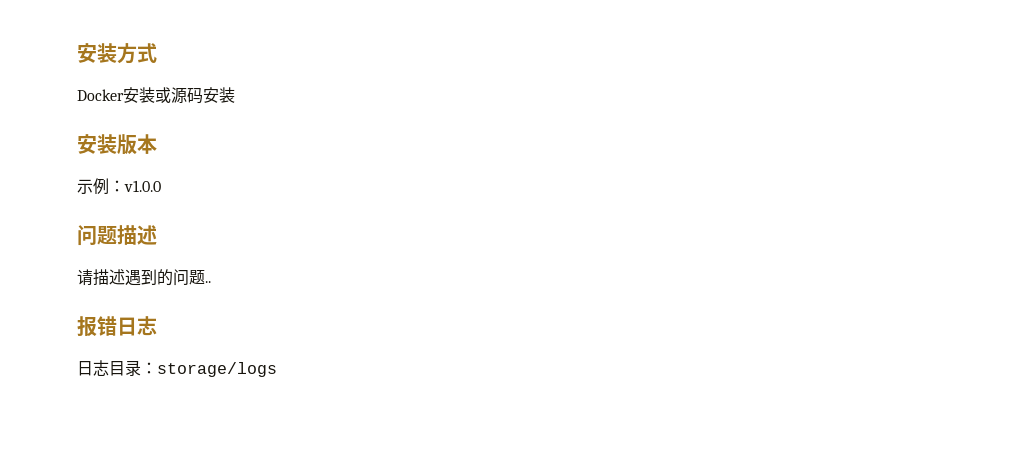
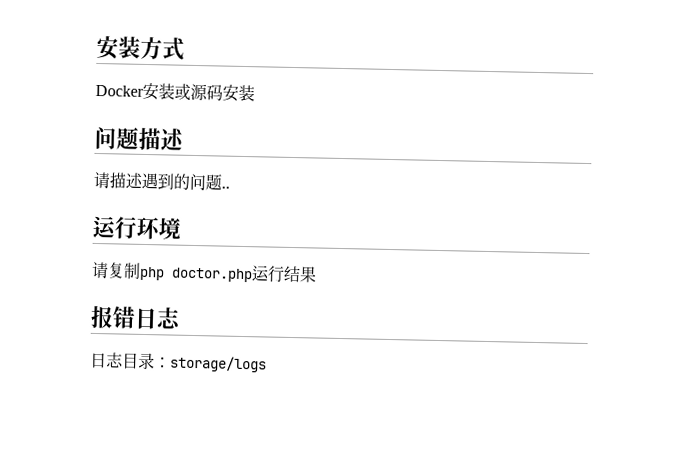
- 安装版本
- 示例：v1.0.0
+ 运行环境
+ 请复制php doctor.php运行结果

